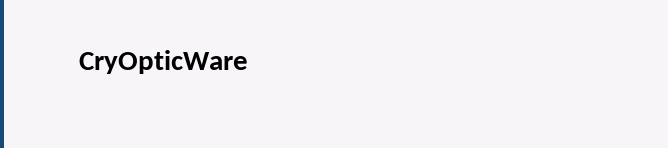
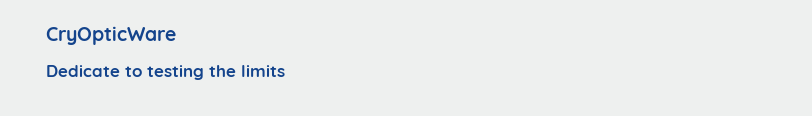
+ Dedicate to testing the limits

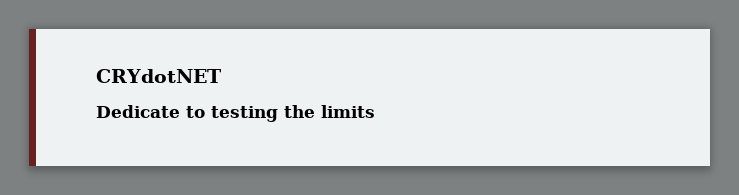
- CryOpticWare
+ CRYdotNET

